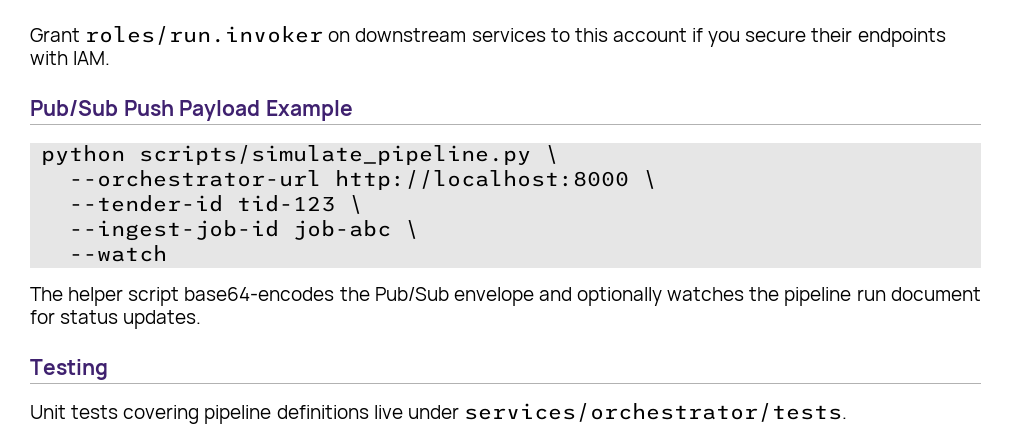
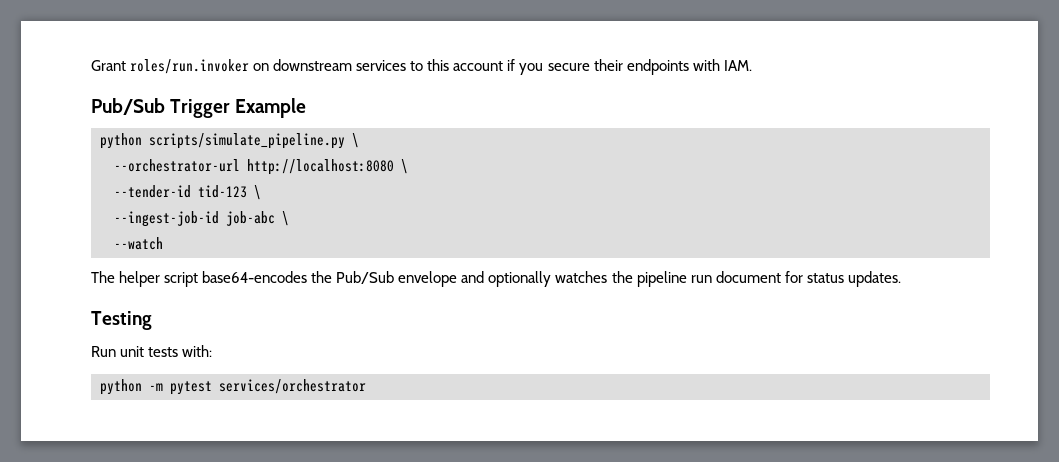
- Pub/Sub Push Payload Example
+ Pub/Sub Trigger Example
- --orchestrator-url http://localhost:8000 \
+ --orchestrator-url http://localhost:8080 \
- Unit tests covering pipeline definitions live under services/orchestrator/tests.
+ Run unit tests with:
+ python -m pytest services/orchestrator

